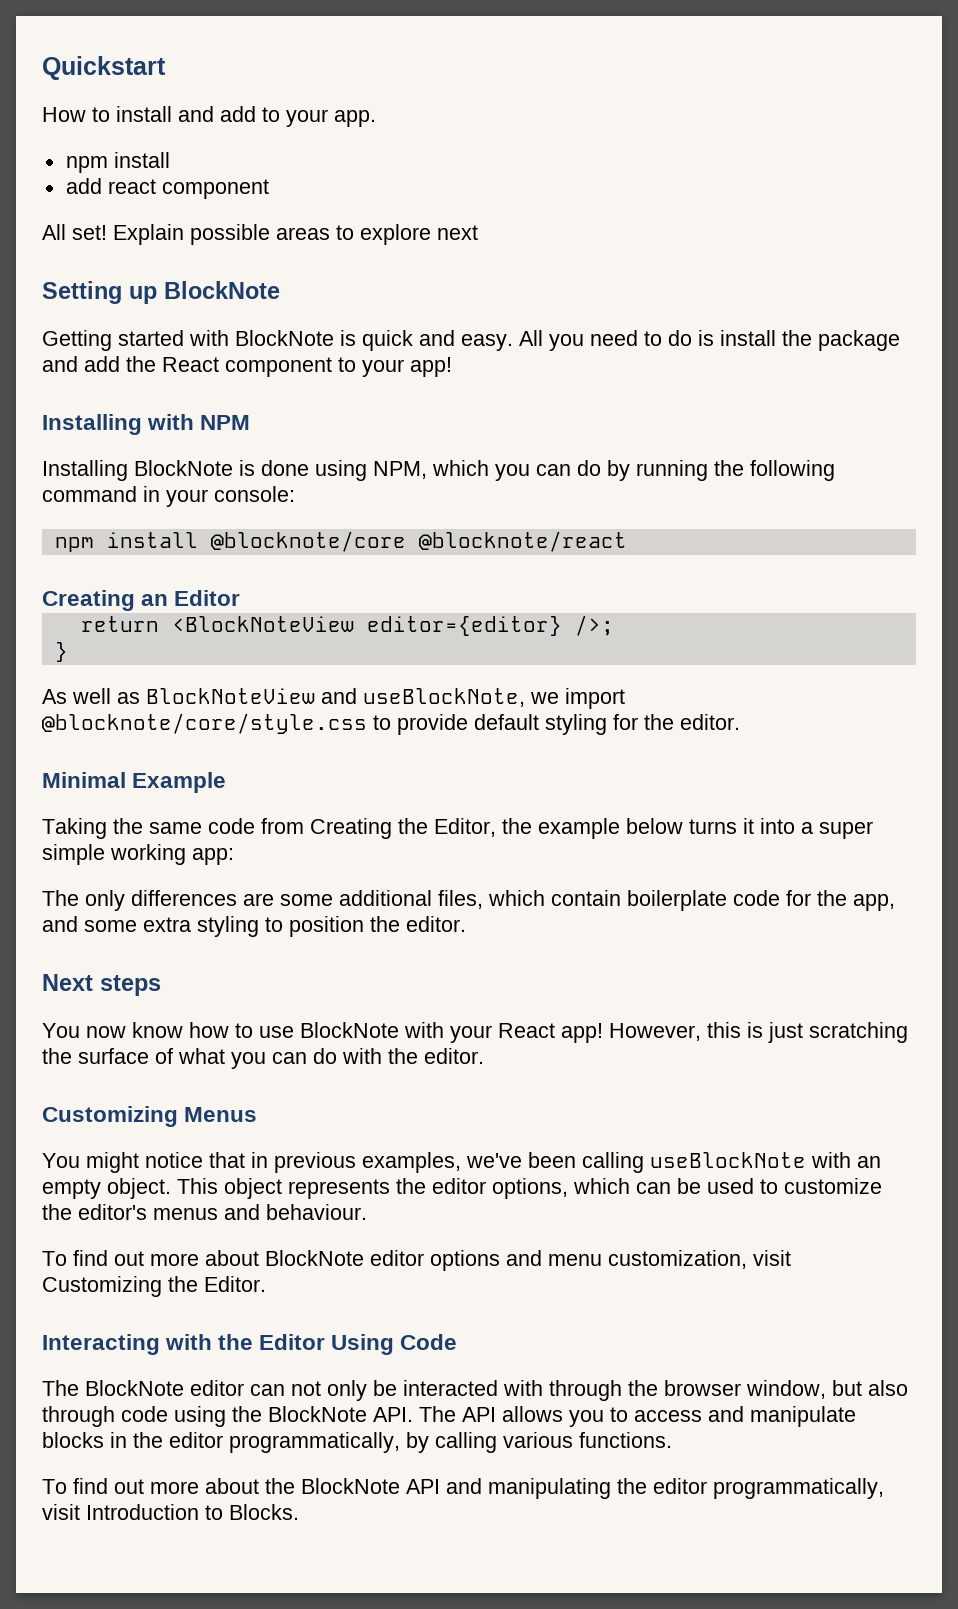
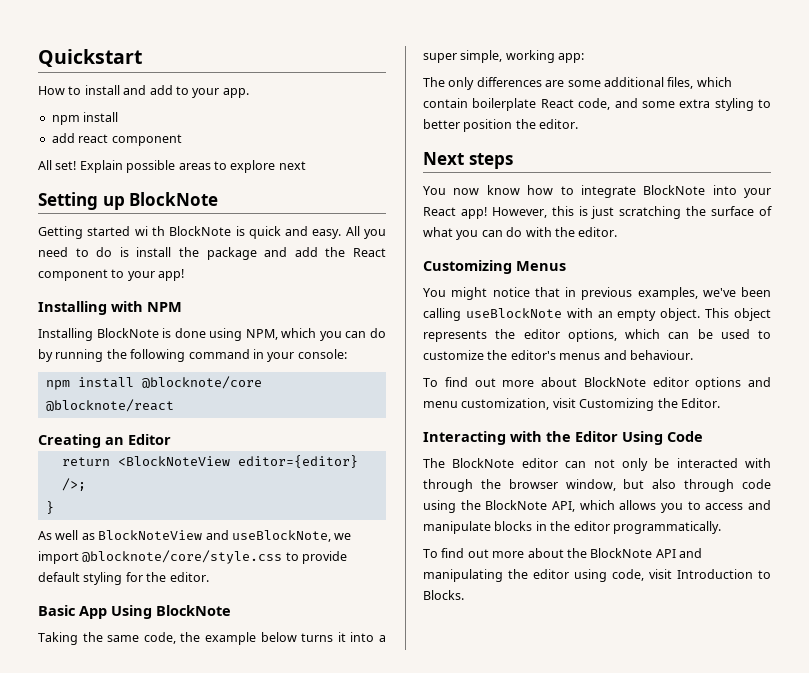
- Getting started with BlockNote is quick and easy.
+ Getting started wi th BlockNote is quick and easy.
- Minimal Example
+ Basic App Using BlockNote
- Taking the same code from Creating the Editor, the example below turns it into a super simple working app:
+ Taking the same code, the example below turns it into a super simple, working app:
- The only differences are some additional files, which contain boilerplate code for the app, and some extra styling to position the editor.
+ The only differences are some additional files, which contain boilerplate React code, and some extra styling to better position the editor.
- You now know how to use BlockNote with your React app!
+ You now know how to integrate BlockNote into your React app!
- The BlockNote editor can not only be interacted with through the browser window, but also through code using the BlockNote API. The API allows you to access and manipulate blocks in the editor programmatically, by calling various functions.
+ The BlockNote editor can not only be interacted with through the browser window, but also through code using the BlockNote API, which allows you to access and manipulate blocks in the editor programmatically.
- To find out more about the BlockNote API and manipulating the editor programmatically, visit Introduction to Blocks.
+ To find out more about the BlockNote API and manipulating the editor using code, visit Introduction to Blocks.

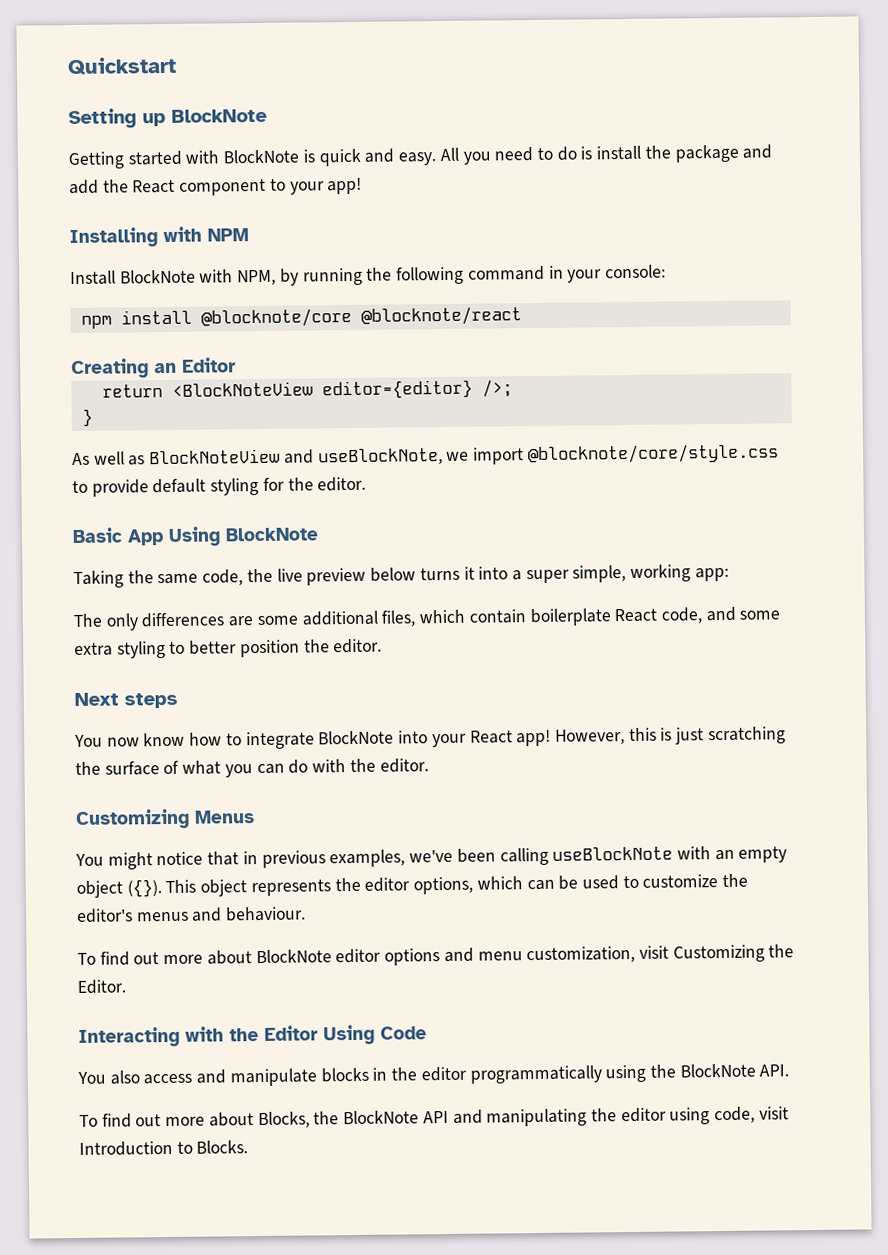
- How to install and add to your app.
- npm install
- add react component
- All set! Explain possible areas to explore next
- Getting started wi th BlockNote is quick and easy.
+ Getting started with BlockNote is quick and easy.
- Installing BlockNote is done using NPM, which you can do by running the following command in your console:
+ Install BlockNote with NPM, by running the following command in your console:
- Taking the same code, the example below turns it into a super simple, working app:
+ Taking the same code, the live preview below turns it into a super simple, working app:
- You might notice that in previous examples, we've been calling useBlockNote with an empty object.
+ You might notice that in previous examples, we've been calling useBlockNote with an empty object ({}).
- The BlockNote editor can not only be interacted with through the browser window, but also through code using the BlockNote API, which allows you to access and manipulate blocks in the editor programmatically.
- To find out more about the BlockNote API and manipulating the editor using code, visit Introduction to Blocks.
+ You also access and manipulate blocks in the editor programmatically using the BlockNote API.
+ To find out more about Blocks, the BlockNote API and manipulating the editor using code, visit Introduction to Blocks.

